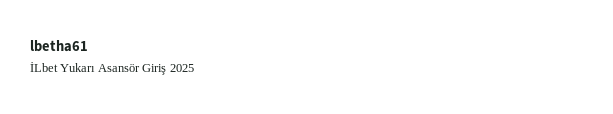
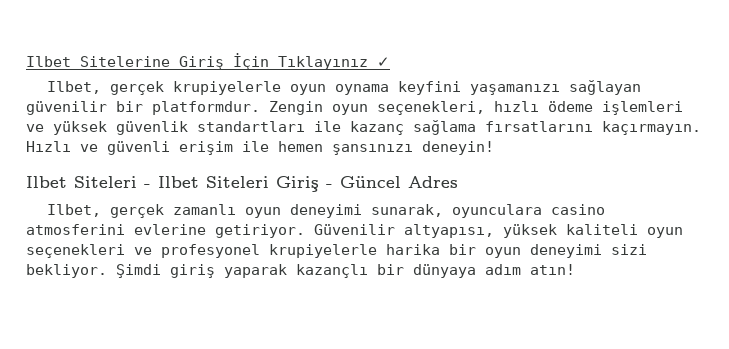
- lbetha61
- İLbet Yukarı Asansör Giriş 2025
+ Ilbet Sitelerine Giriş İçin Tıklayınız ✓
+ Ilbet, gerçek krupiyelerle oyun oynama keyfini yaşamanızı sağlayan güvenilir bir platformdur. Zengin oyun seçenekleri, hızlı ödeme işlemleri ve yüksek güvenlik standartları ile kazanç sağlama fırsatlarını kaçırmayın. Hızlı ve güvenli erişim ile hemen şansınızı deneyin!
+ Ilbet Siteleri - Ilbet Siteleri Giriş - Güncel Adres
+ Ilbet, gerçek zamanlı oyun deneyimi sunarak, oyunculara casino atmosferini evlerine getiriyor. Güvenilir altyapısı, yüksek kaliteli oyun seçenekleri ve profesyonel krupiyelerle harika bir oyun deneyimi sizi bekliyor. Şimdi giriş yaparak kazançlı bir dünyaya adım atın!

